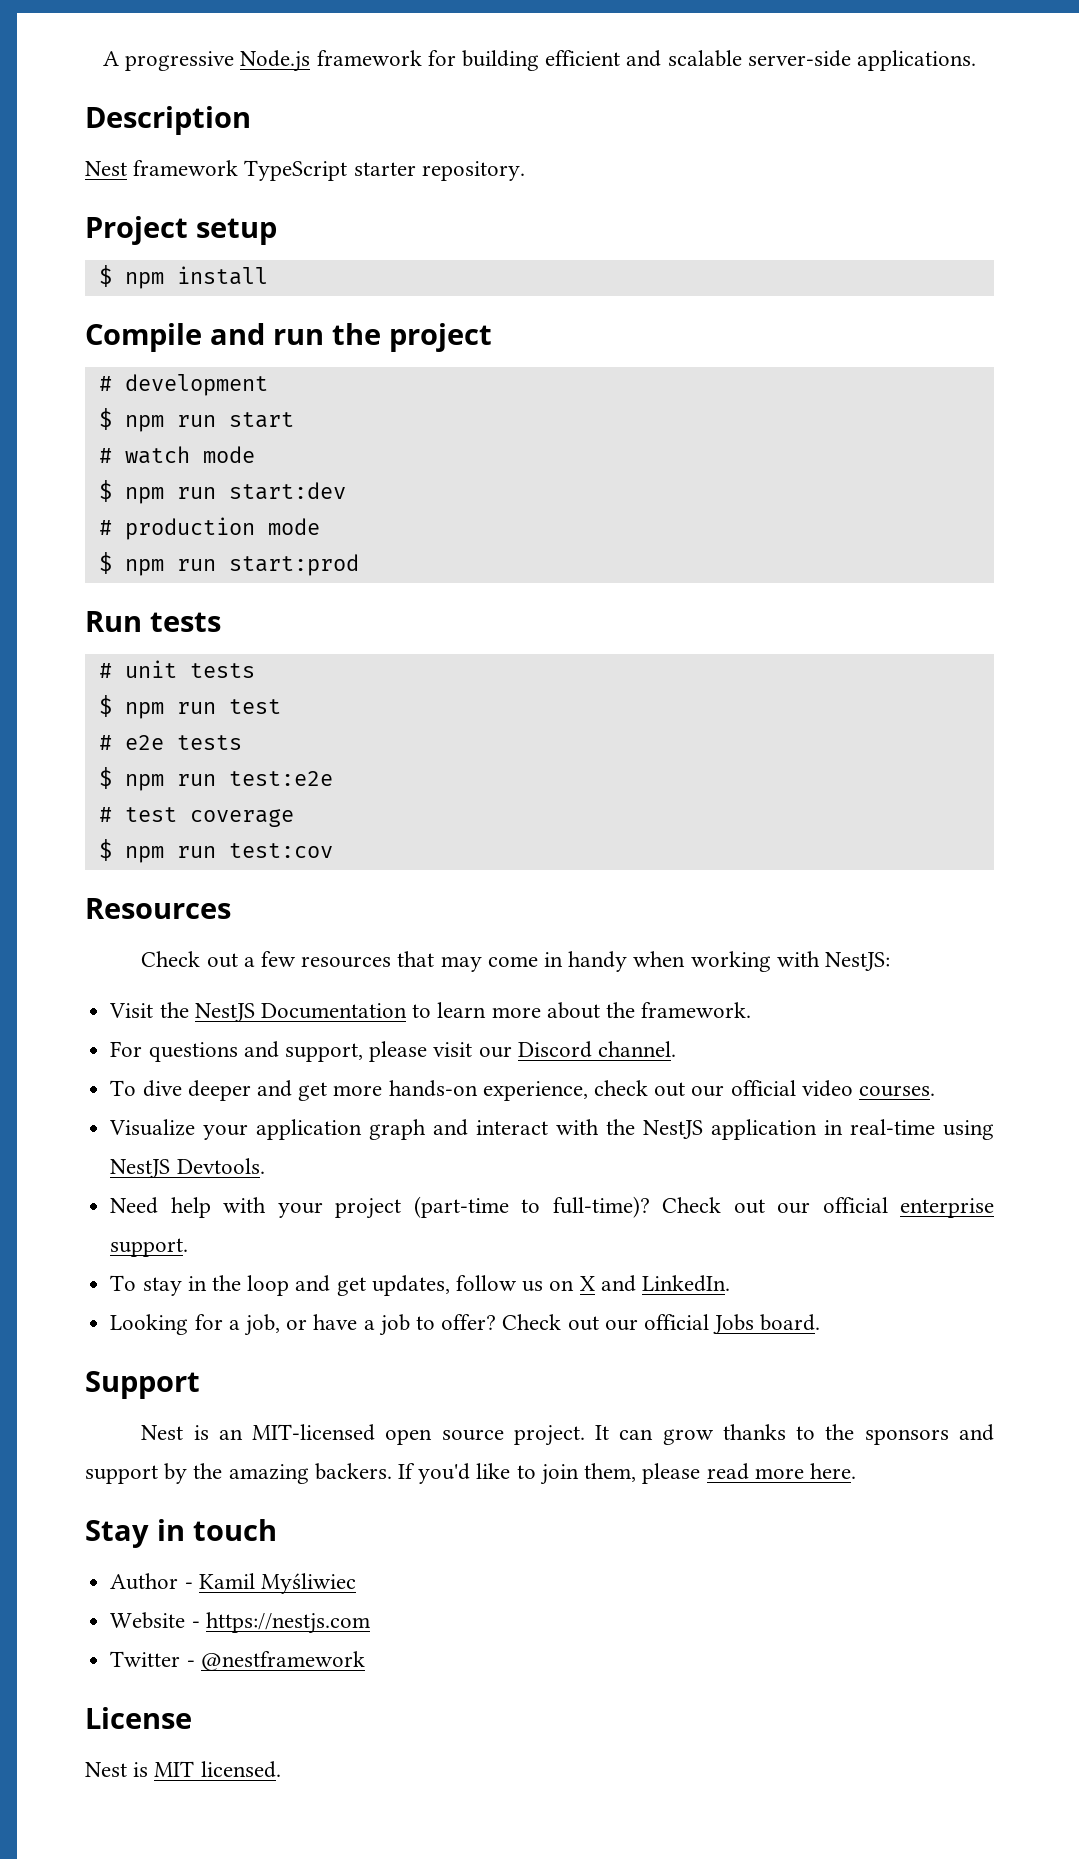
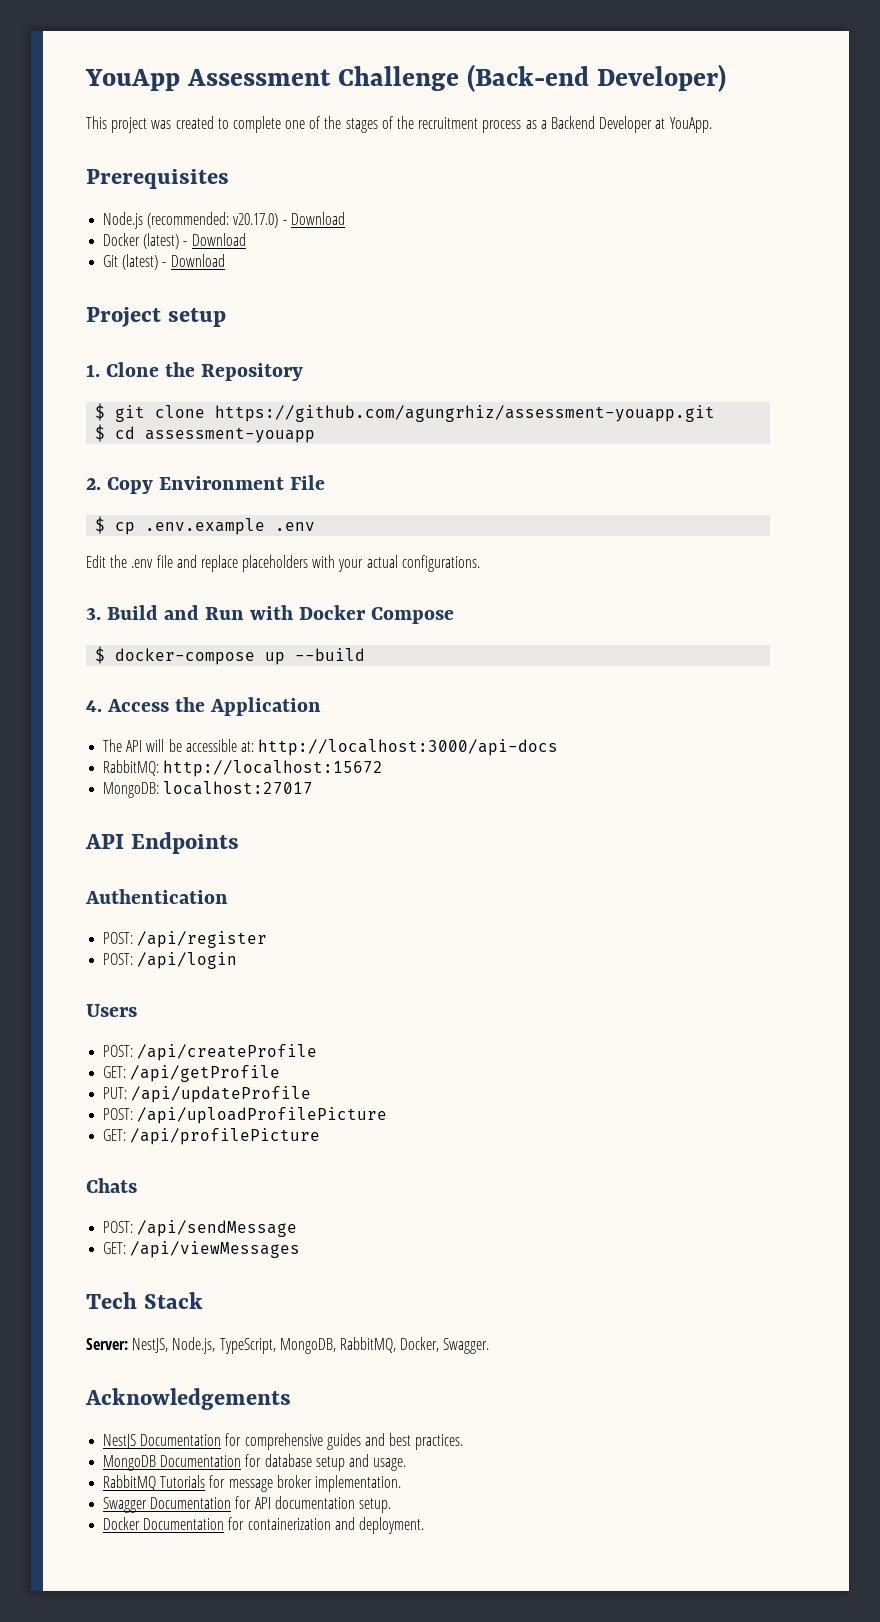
- A progressive Node.js framework for building efficient and scalable server-side applications.
- Description
- Nest framework TypeScript starter repository.
+ YouApp Assessment Challenge (Back-end Developer)
+ This project was created to complete one of the stages of the recruitment process as a Backend Developer at YouApp.
+ Prerequisites
+ Node.js (recommended: v20.17.0) - Download
+ Docker (latest) - Download
+ Git (latest) - Download
  Project setup
- $ npm install
- Compile and run the project
- # development
- $ npm run start
- # watch mode
- $ npm run start:dev
- # production mode
- $ npm run start:prod
- Run tests
- # unit tests
- $ npm run test
- # e2e tests
- $ npm run test:e2e
- # test coverage
- $ npm run test:cov
- Resources
- Check out a few resources that may come in handy when working with NestJS:
- Visit the NestJS Documentation to learn more about the framework.
- For questions and support, please visit our Discord channel.
- To dive deeper and get more hands-on experience, check out our official video courses.
- Visualize your application graph and interact with the NestJS application in real-time using NestJS Devtools.
- Need help with your project (part-time to full-time)? Check out our official enterprise support.
- To stay in the loop and get updates, follow us on X and LinkedIn.
- Looking for a job, or have a job to offer? Check out our official Jobs board.
- Support
- Nest is an MIT-licensed open source project. It can grow thanks to the sponsors and support by the amazing backers. If you'd like to join them, please read more here.
- Stay in touch
- Author - Kamil Myśliwiec
- Website - https://nestjs.com
- Twitter - @nestframework
- License
- Nest is MIT licensed.
+ 1. Clone the Repository
+ $ git clone https://github.com/agungrhiz/assessment-youapp.git
+ $ cd assessment-youapp
+ 2. Copy Environment File
+ $ cp .env.example .env
+ Edit the .env file and replace placeholders with your actual configurations.
+ 3. Build and Run with Docker Compose
+ $ docker-compose up --build
+ 4. Access the Application
+ The API will be accessible at: http://localhost:3000/api-docs
+ RabbitMQ: http://localhost:15672
+ MongoDB: localhost:27017
+ API Endpoints
+ Authentication
+ POST: /api/register
+ POST: /api/login
+ Users
+ POST: /api/createProfile
+ GET: /api/getProfile
+ PUT: /api/updateProfile
+ POST: /api/uploadProfilePicture
+ GET: /api/profilePicture
+ Chats
+ POST: /api/sendMessage
+ GET: /api/viewMessages
+ Tech Stack
+ Server: NestJS, Node.js, TypeScript, MongoDB, RabbitMQ, Docker, Swagger.
+ Acknowledgements
+ NestJS Documentation for comprehensive guides and best practices.
+ MongoDB Documentation for database setup and usage.
+ RabbitMQ Tutorials for message broker implementation.
+ Swagger Documentation for API documentation setup.
+ Docker Documentation for containerization and deployment.

